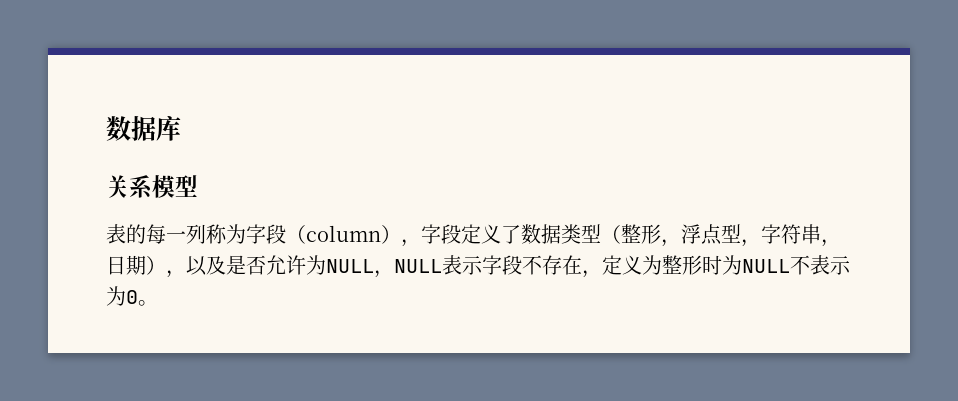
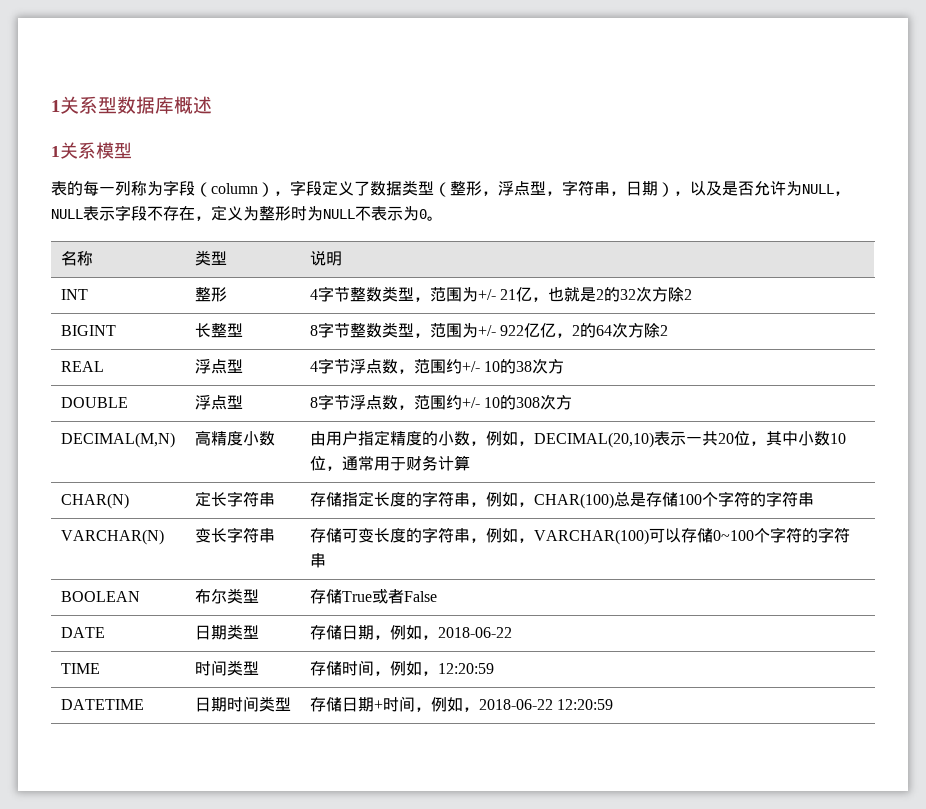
- 数据库
- 关系模型
+ 1关系型数据库概述
+ 1关系模型
+ 名称 | 类型 | 说明
+ INT | 整形 | 4字节整数类型，范围为+/- 21亿，也就是2的32次方除2
+ BIGINT | 长整型 | 8字节整数类型，范围为+/- 922亿亿，2的64次方除2
+ REAL | 浮点型 | 4字节浮点数，范围约+/- 10的38次方
+ DOUBLE | 浮点型 | 8字节浮点数，范围约+/- 10的308次方
+ DECIMAL(M,N) | 高精度小数 | 由用户指定精度的小数，例如，DECIMAL(20,10)表示一共20位，其中小数10位，通常用于财务计算
+ CHAR(N) | 定长字符串 | 存储指定长度的字符串，例如，CHAR(100)总是存储100个字符的字符串
+ VARCHAR(N) | 变长字符串 | 存储可变长度的字符串，例如，VARCHAR(100)可以存储0~100个字符的字符串
+ BOOLEAN | 布尔类型 | 存储True或者False
+ DATE | 日期类型 | 存储日期，例如，2018-06-22
+ TIME | 时间类型 | 存储时间，例如，12:20:59
+ DATETIME | 日期时间类型 | 存储日期+时间，例如，2018-06-22 12:20:59

